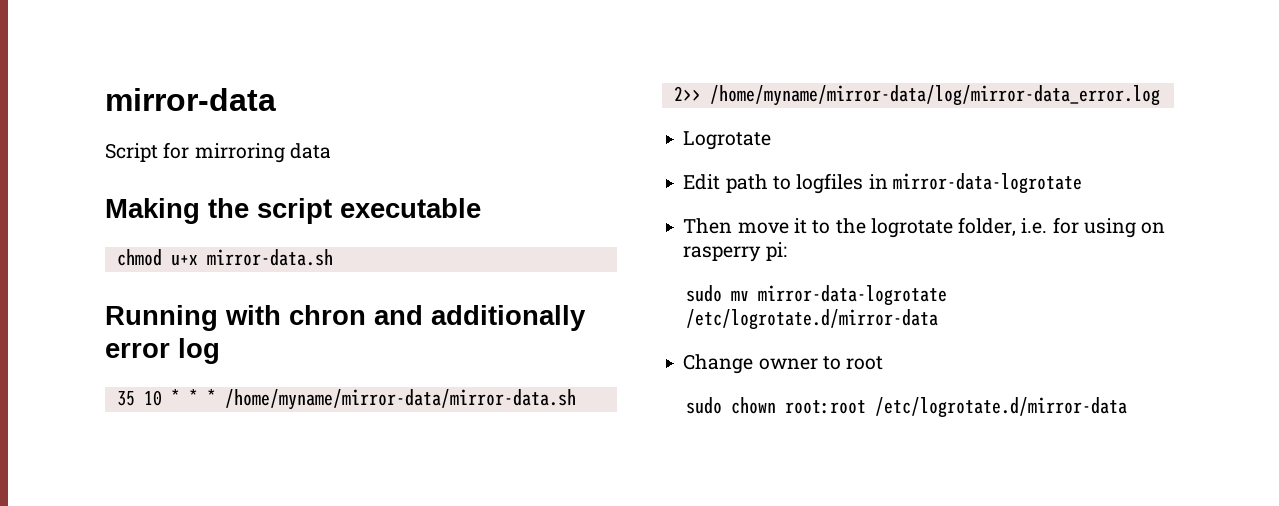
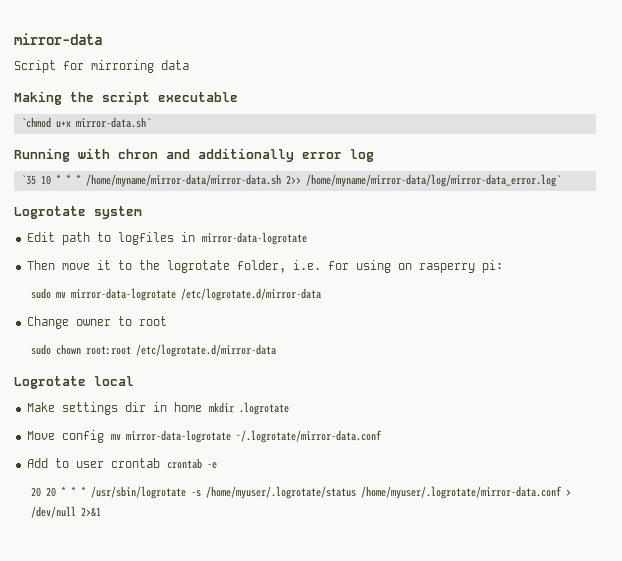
- chmod u+x mirror-data.sh
+ `chmod u+x mirror-data.sh`
- 35 10 * * * /home/myname/mirror-data/mirror-data.sh 2>> /home/myname/mirror-data/log/mirror-data_error.log
- Logrotate
+ `35 10 * * * /home/myname/mirror-data/mirror-data.sh 2>> /home/myname/mirror-data/log/mirror-data_error.log`
+ Logrotate system
+ Logrotate local
+ Make settings dir in home mkdir .logrotate
+ Move config mv mirror-data-logrotate ~/.logrotate/mirror-data.conf
+ Add to user crontab crontab -e
+ 20 20 * * * /usr/sbin/logrotate -s /home/myuser/.logrotate/status /home/myuser/.logrotate/mirror-data.conf > /dev/null 2>&1

